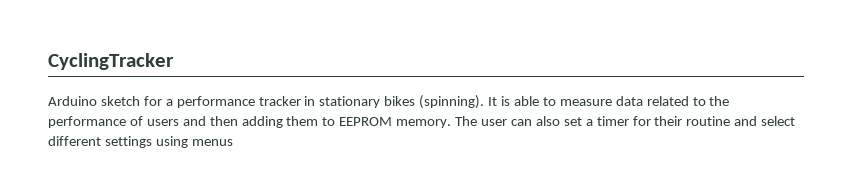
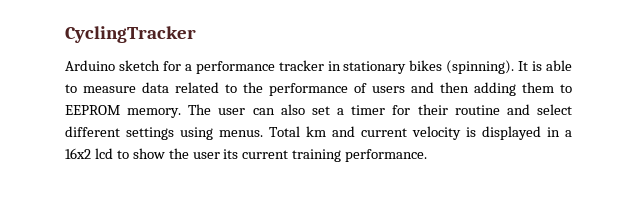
- The user can also set a timer for their routine and select different settings using menus
+ The user can also set a timer for their routine and select different settings using menus. Total km and current velocity is displayed in a 16x2 lcd to show the user its current training performance.

